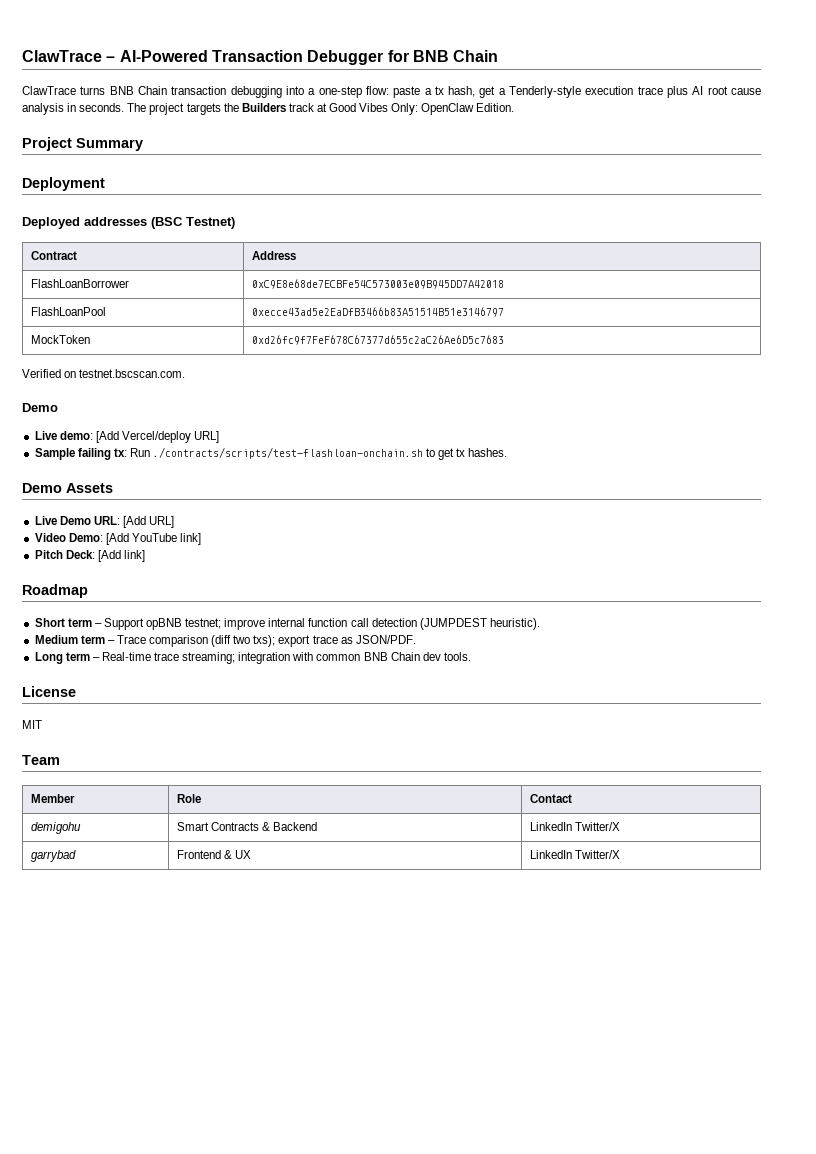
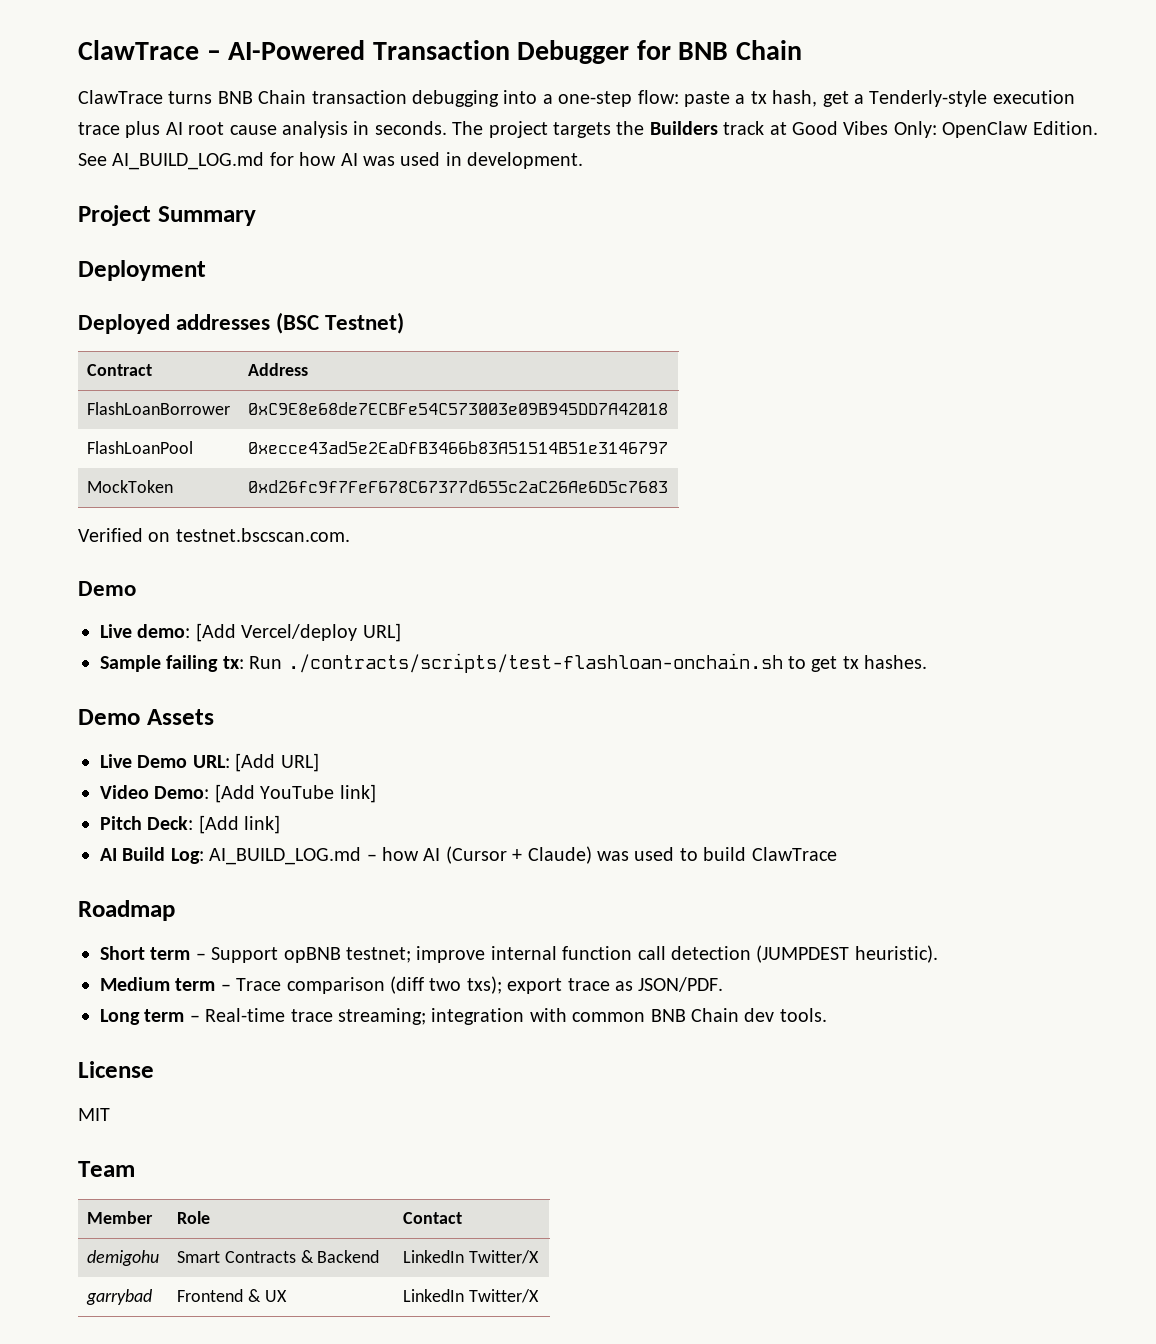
+ See AI_BUILD_LOG.md for how AI was used in development.
+ AI Build Log: AI_BUILD_LOG.md – how AI (Cursor + Claude) was used to build ClawTrace

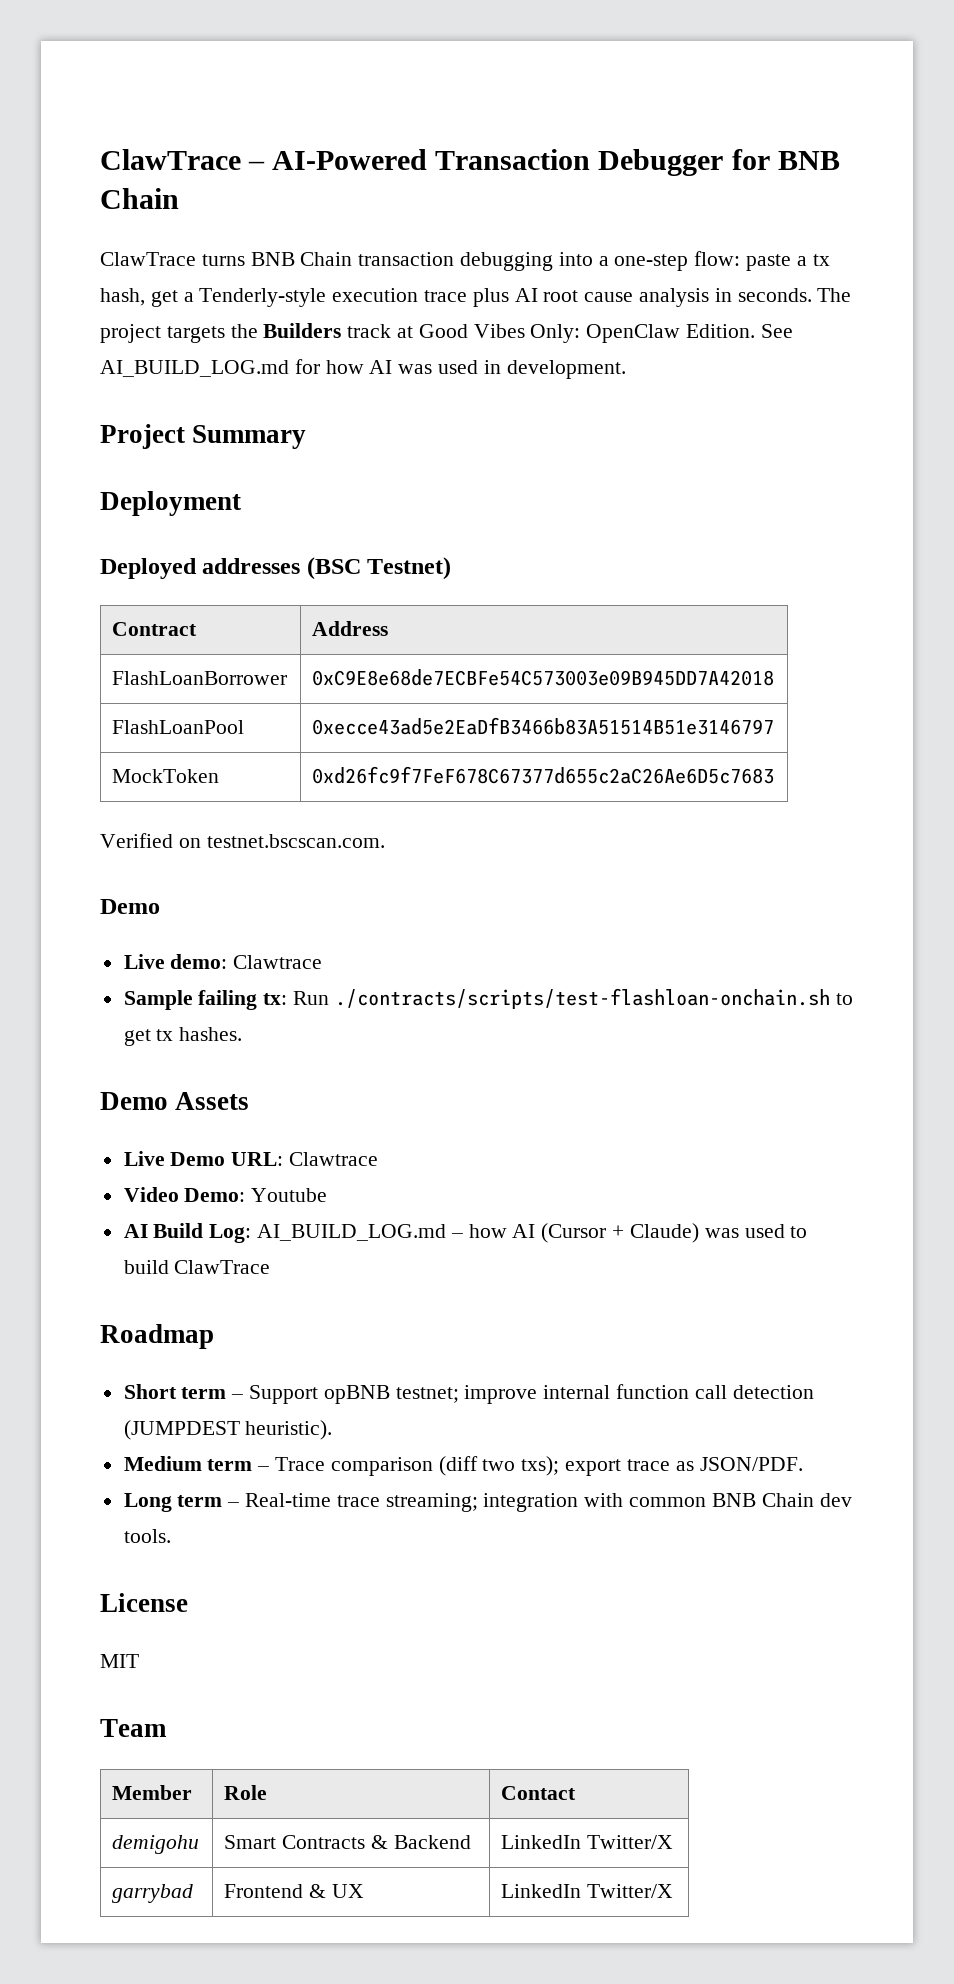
- Live demo: [Add Vercel/deploy URL]
+ Live demo: Clawtrace
- Live Demo URL: [Add URL]
+ Live Demo URL: Clawtrace
- Video Demo: [Add YouTube link]
- Pitch Deck: [Add link]
+ Video Demo: Youtube

